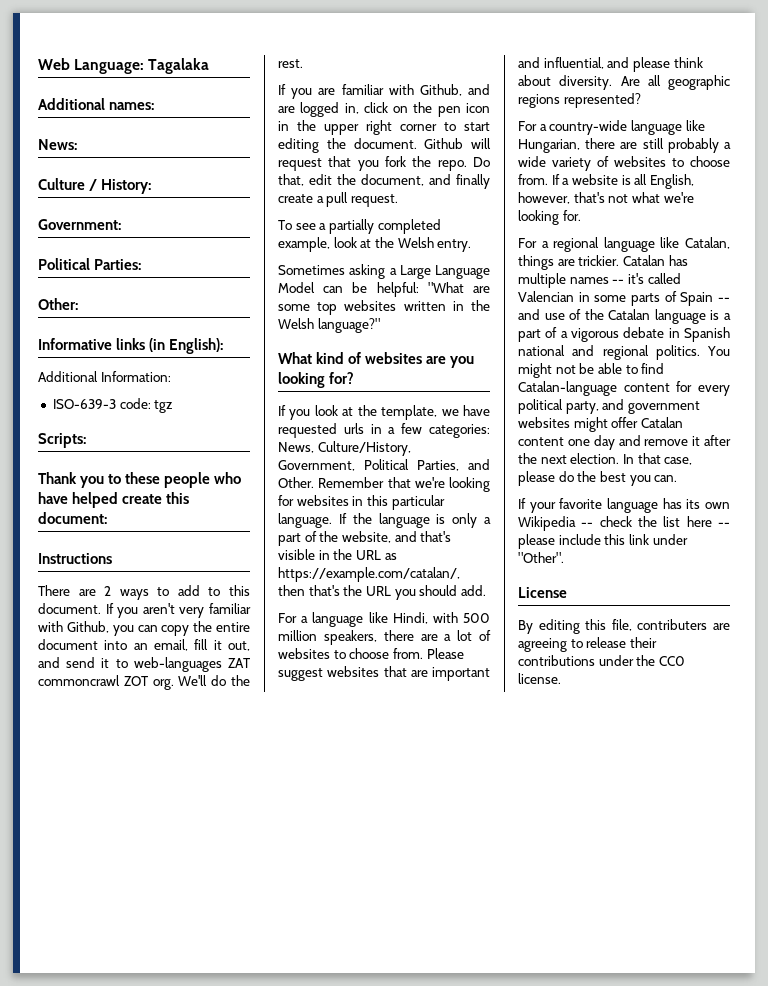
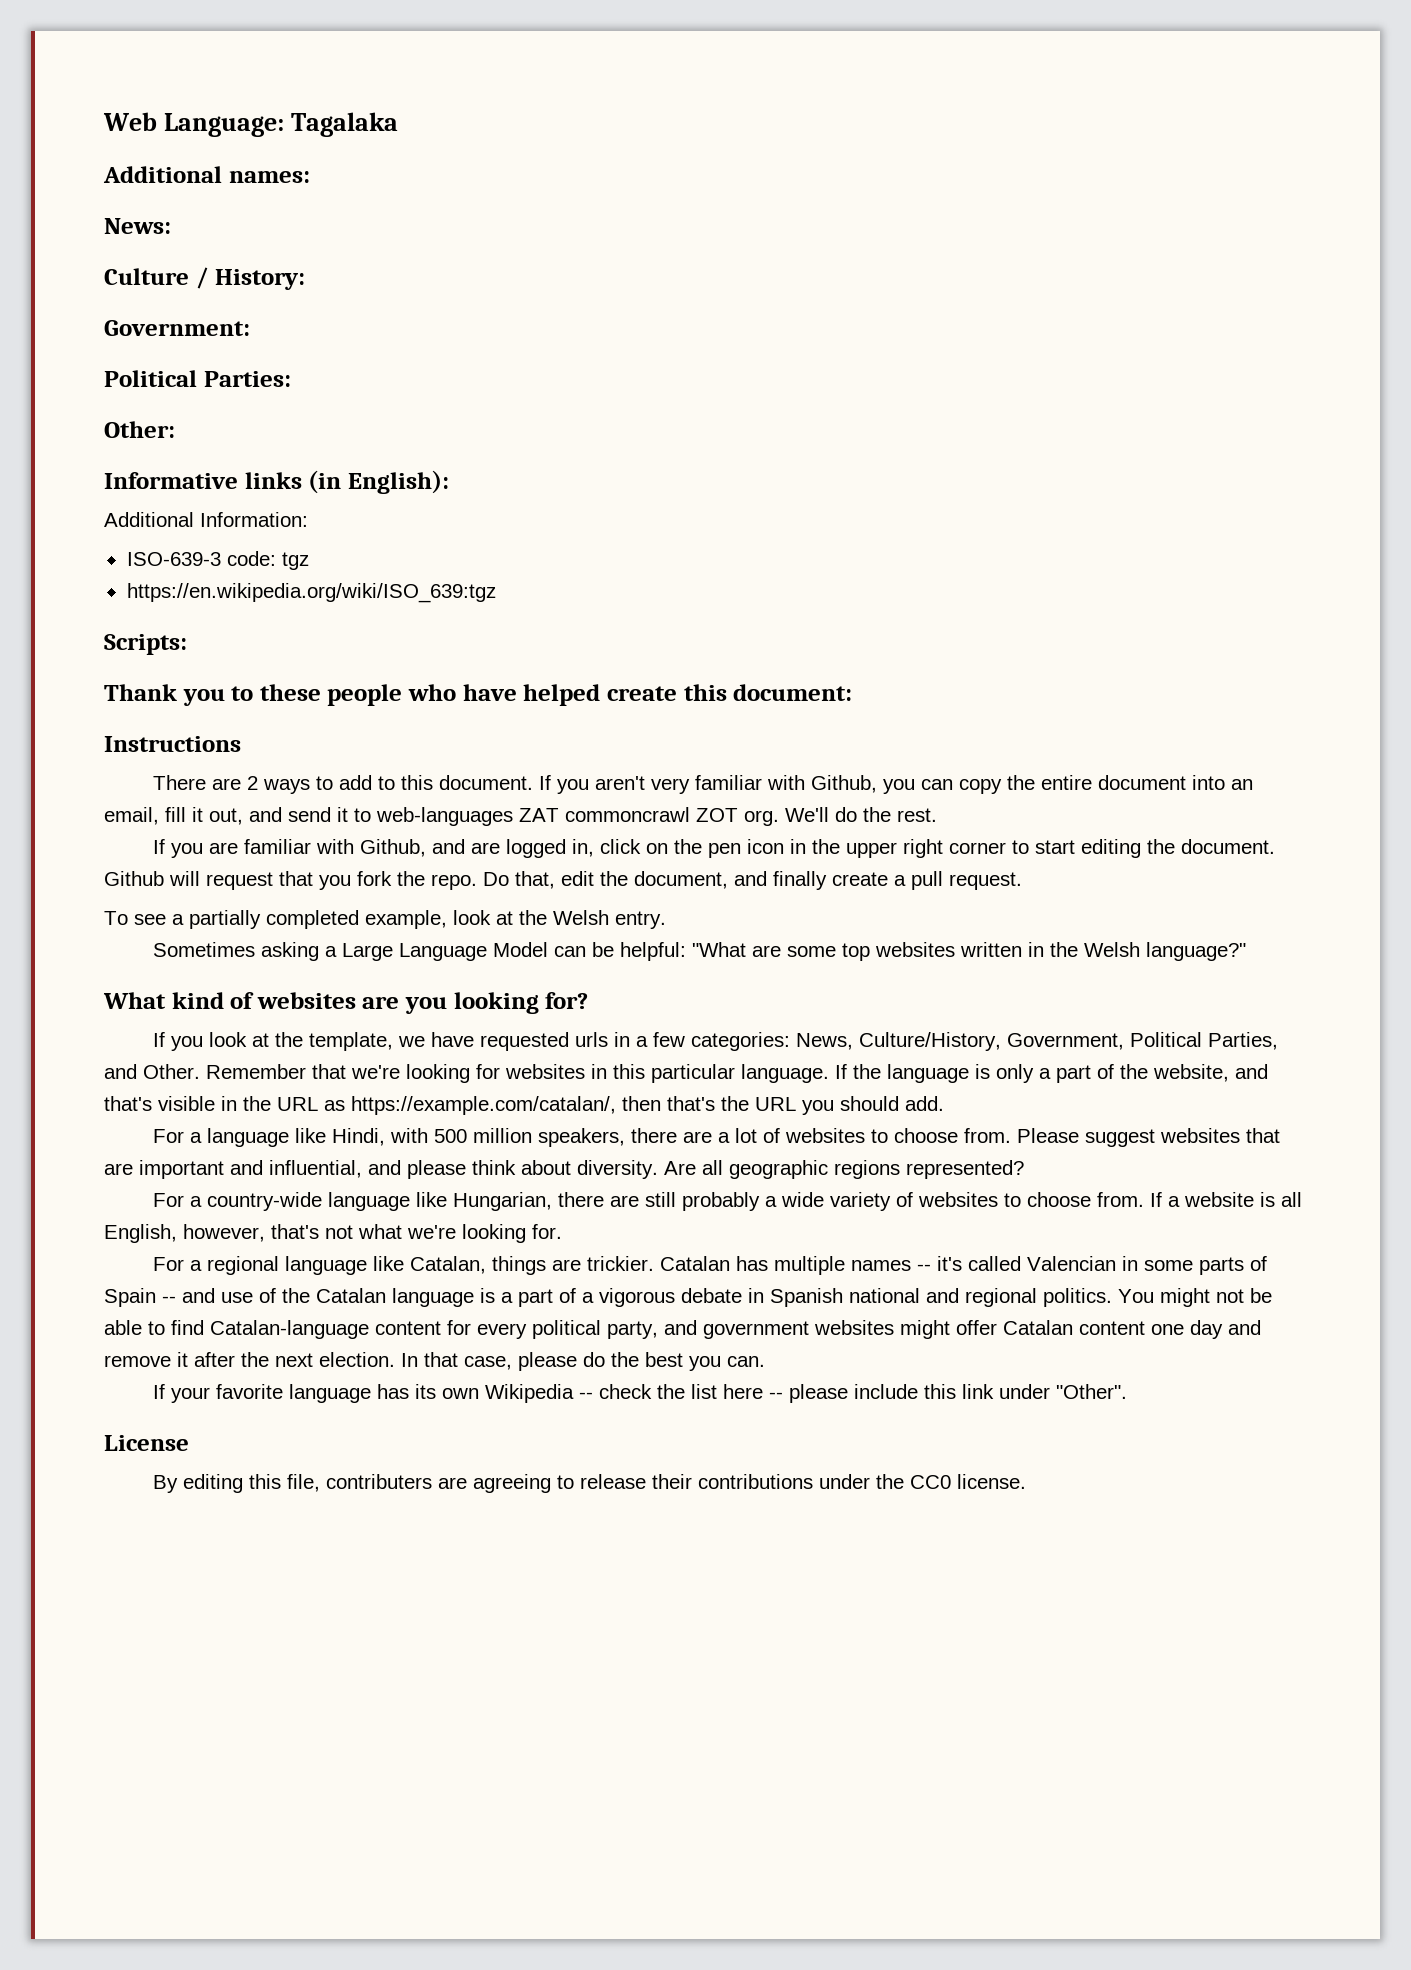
+ https://en.wikipedia.org/wiki/ISO_639:tgz

